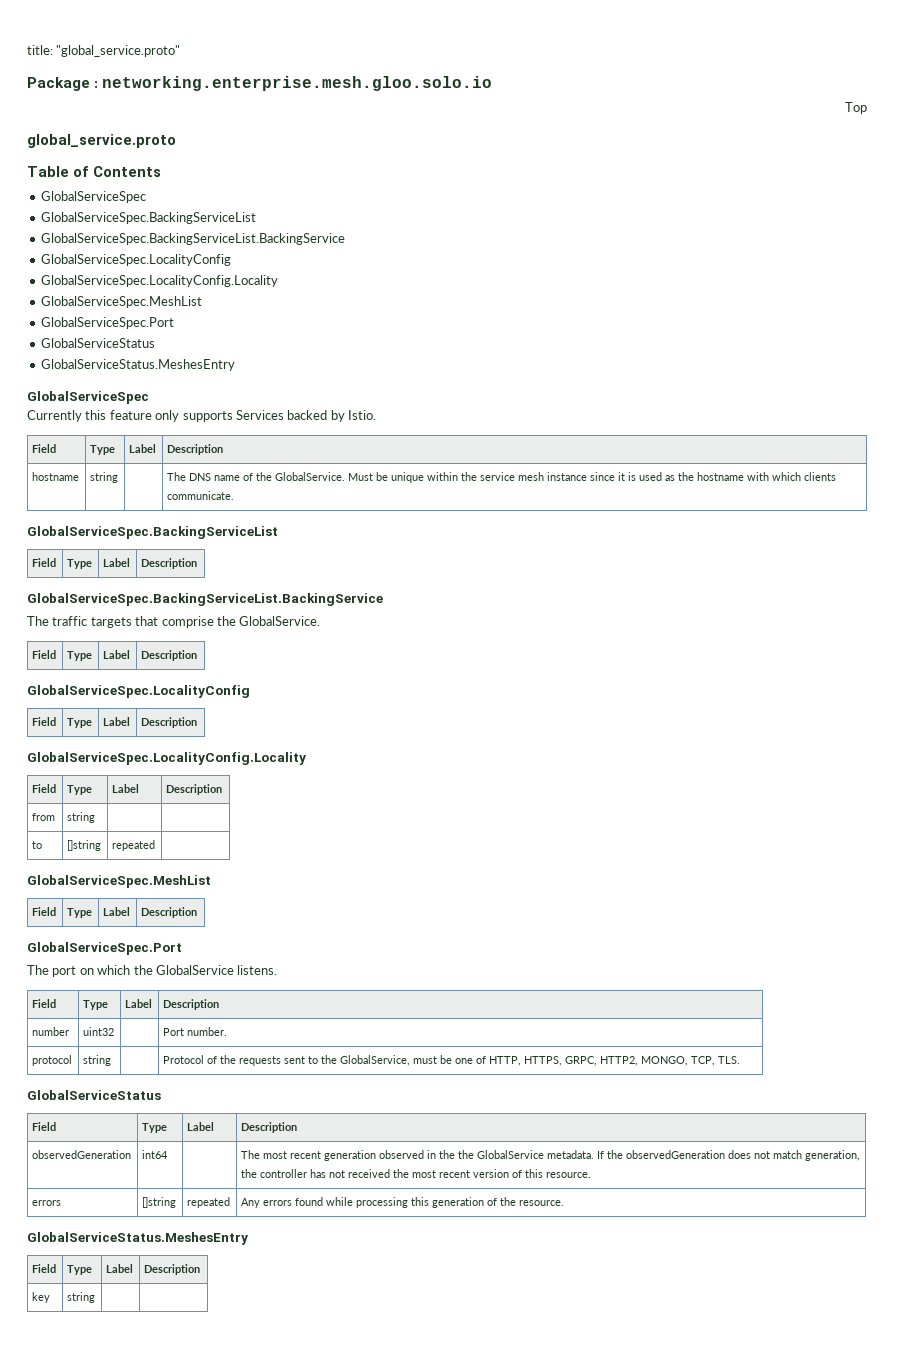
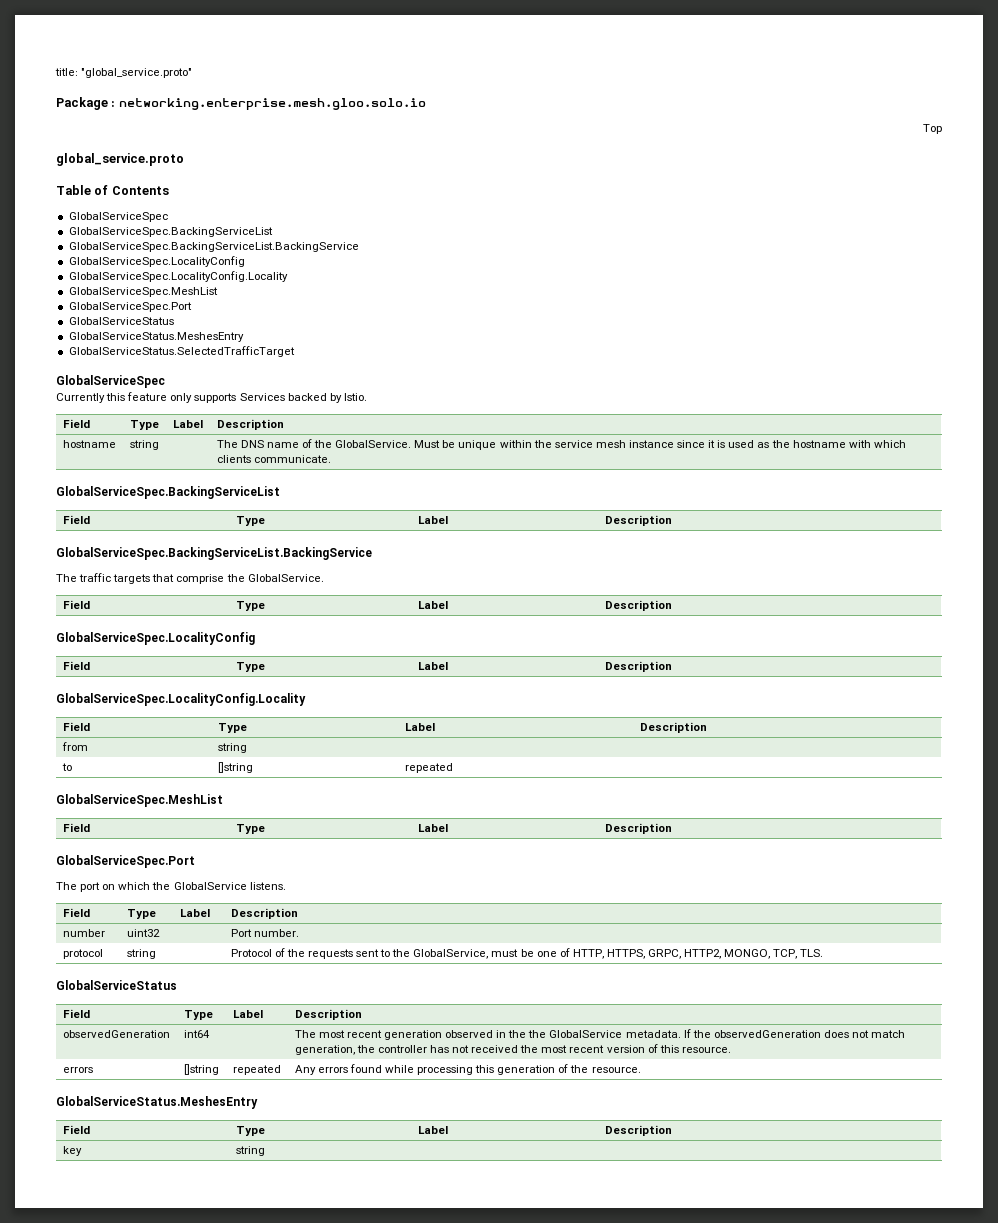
+ GlobalServiceStatus.SelectedTrafficTarget

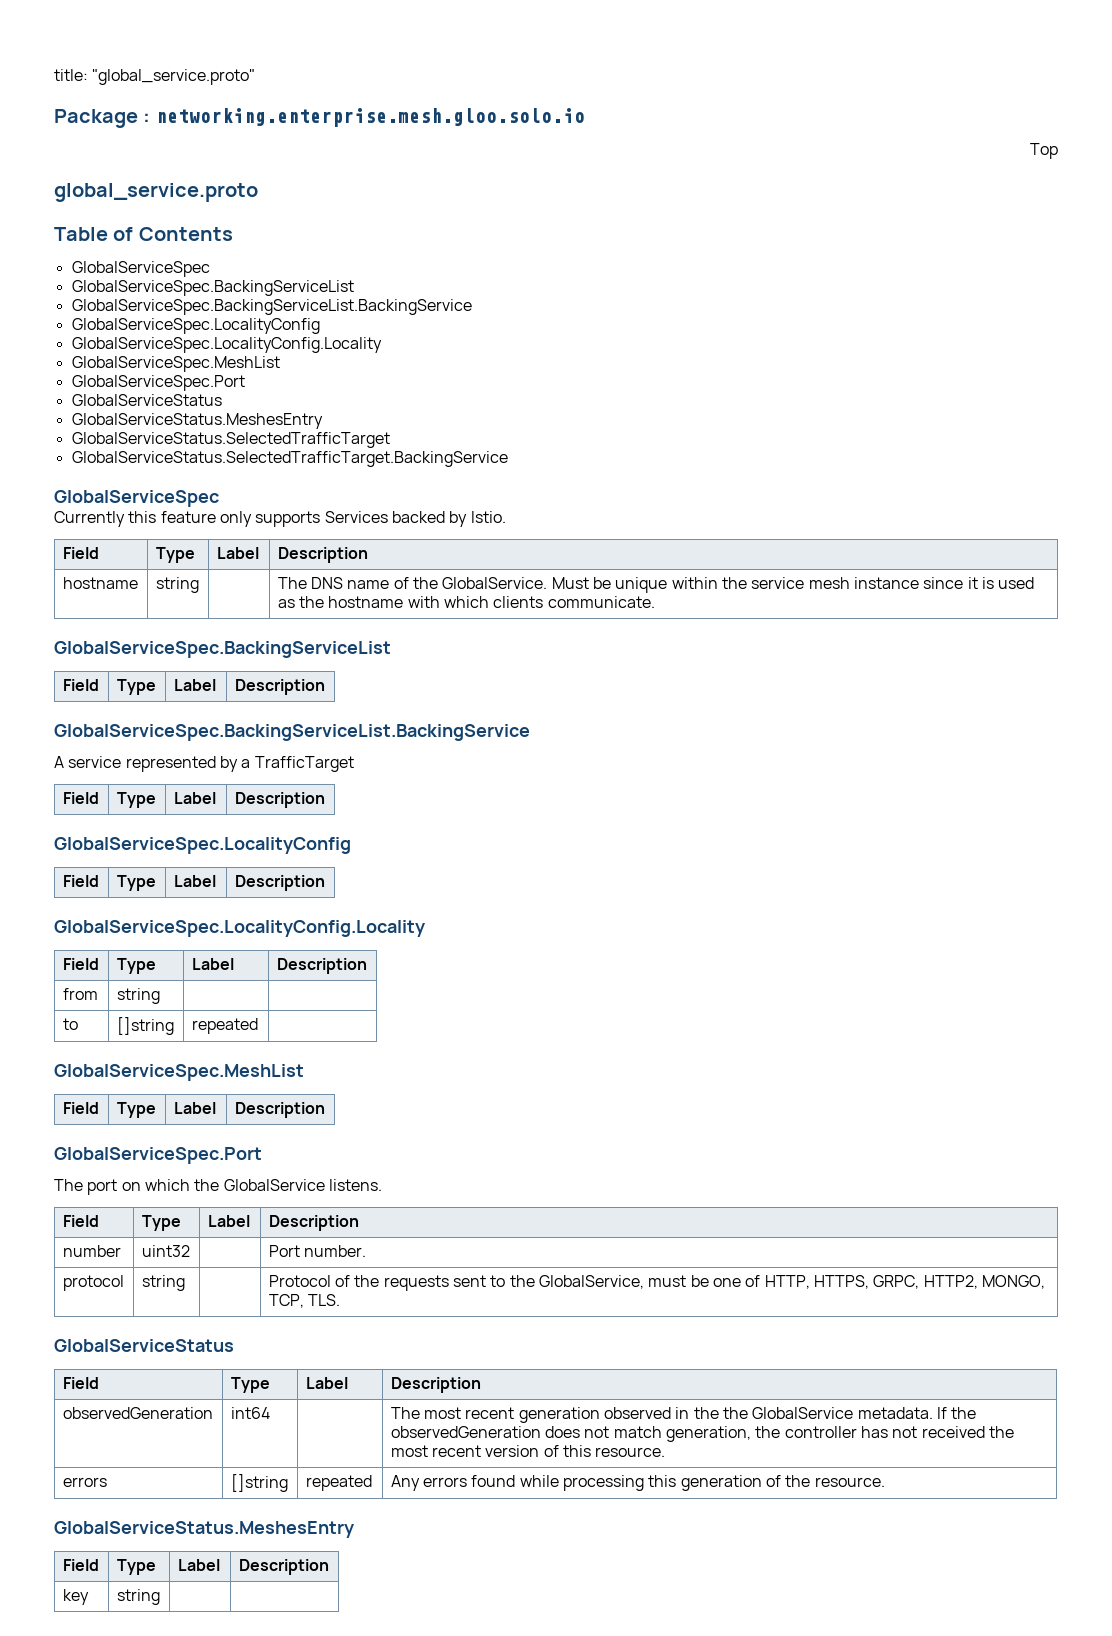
+ GlobalServiceStatus.SelectedTrafficTarget.BackingService
- The traffic targets that comprise the GlobalService.
+ A service represented by a TrafficTarget

